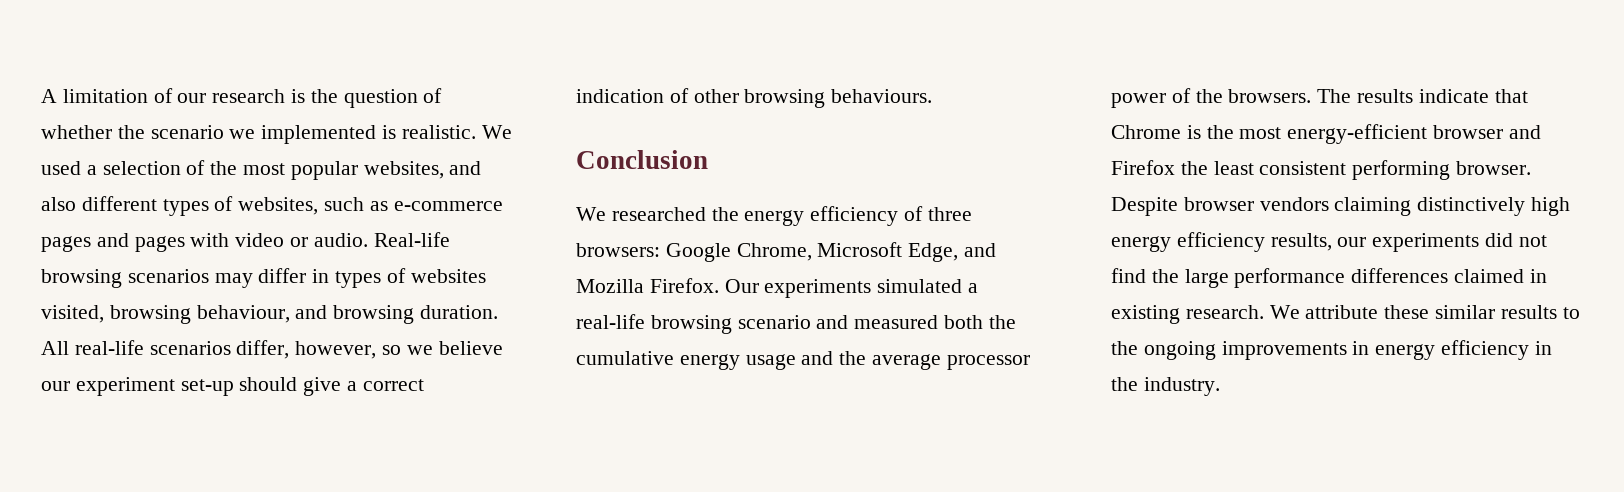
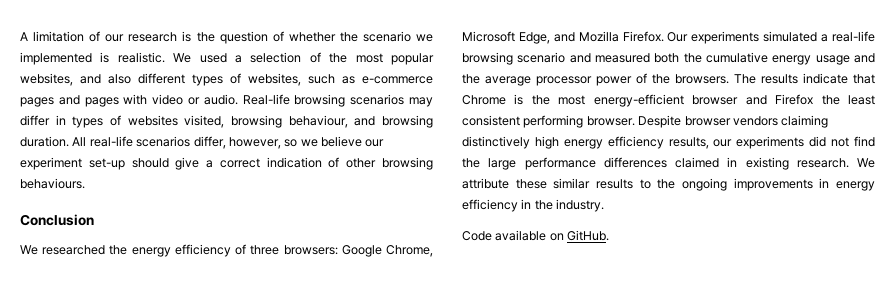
+ Code available on GitHub.

